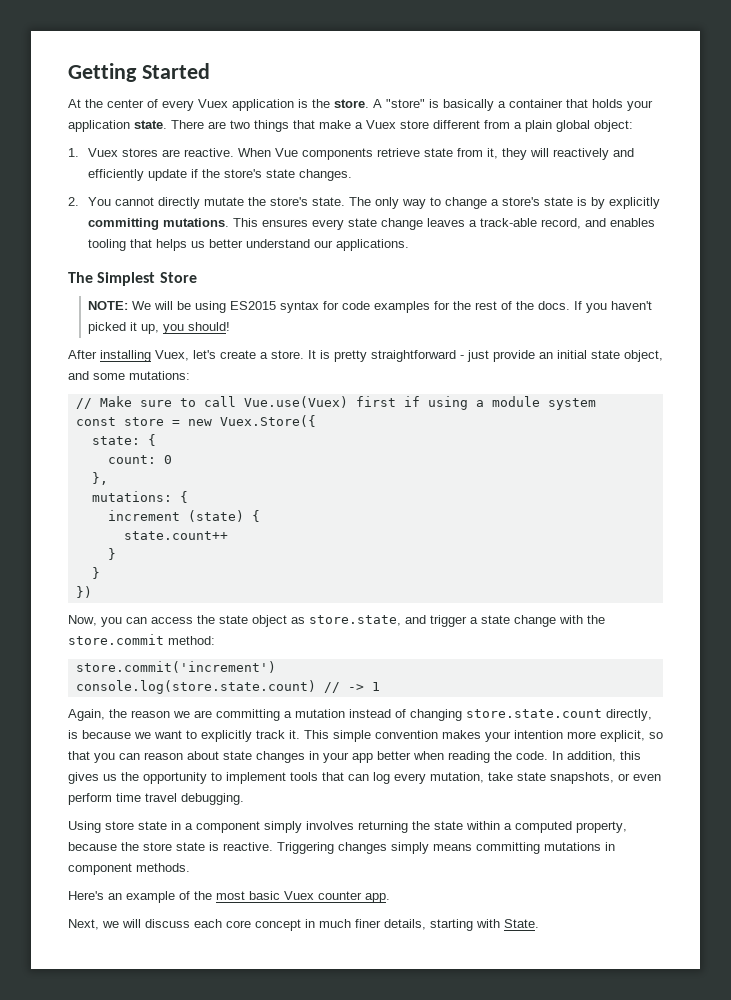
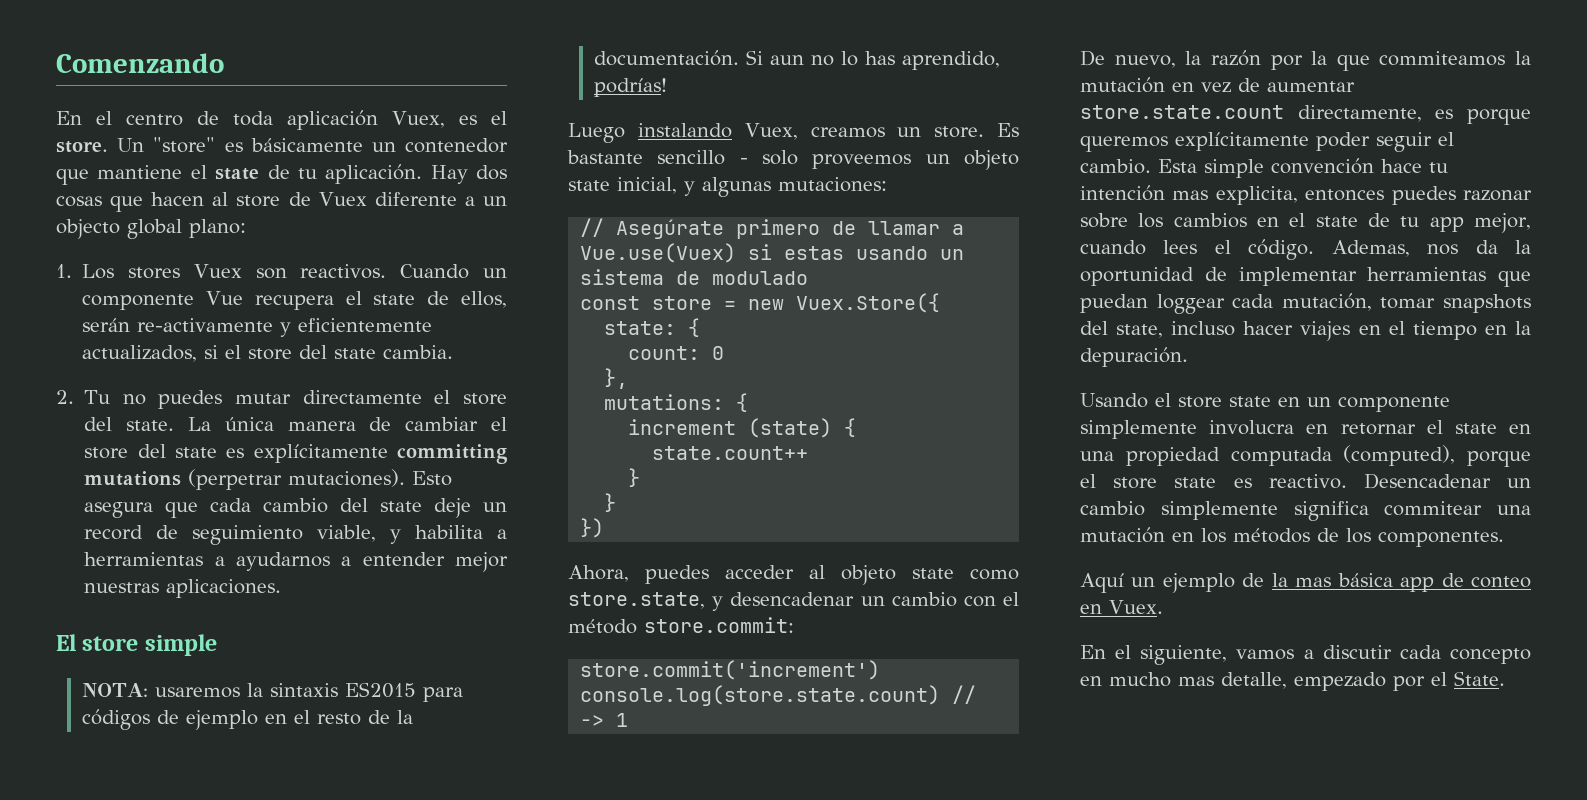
- Getting Started
- At the center of every Vuex application is the store. A "store" is basically a container that holds your application state. There are two things that make a Vuex store different from a plain global object:
- 1. Vuex stores are reactive. When Vue components retrieve state from it, they will reactively and efficiently update if the store's state changes.
- 2. You cannot directly mutate the store's state. The only way to change a store's state is by explicitly committing mutations. This ensures every state change leaves a track-able record, and enables tooling that helps us better understand our applications.
- The Simplest Store
- NOTE: We will be using ES2015 syntax for code examples for the rest of the docs. If you haven't picked it up, you should!
- After installing Vuex, let's create a store. It is pretty straightforward - just provide an initial state object, and some mutations:
- // Make sure to call Vue.use(Vuex) first if using a module system
+ Comenzando
+ En el centro de toda aplicación Vuex, es el store. Un "store" es básicamente un contenedor que mantiene el state de tu aplicación. Hay dos cosas que hacen al store de Vuex diferente a un objecto global plano:
+ 1. Los stores Vuex son reactivos. Cuando un componente Vue recupera el state de ellos, serán re-activamente y eficientemente actualizados, si el store del state cambia.
+ 2. Tu no puedes mutar directamente el store del state. La única manera de cambiar el store del state es explícitamente committing mutations (perpetrar mutaciones). Esto asegura que cada cambio del state deje un record de seguimiento viable, y habilita a herramientas a ayudarnos a entender mejor nuestras aplicaciones.
+ El store simple
+ NOTA: usaremos la sintaxis ES2015 para códigos de ejemplo en el resto de la documentación. Si aun no lo has aprendido, podrías!
+ Luego instalando Vuex, creamos un store. Es bastante sencillo - solo proveemos un objeto state inicial, y algunas mutaciones:
+ // Asegúrate primero de llamar a Vue.use(Vuex) si estas usando un sistema de modulado
- Now, you can access the state object as store.state, and trigger a state change with the store.commit method:
+ Ahora, puedes acceder al objeto state como store.state, y desencadenar un cambio con el método store.commit:
- Again, the reason we are committing a mutation instead of changing store.state.count directly, is because we want to explicitly track it. This simple convention makes your intention more explicit, so that you can reason about state changes in your app better when reading the code. In addition, this gives us the opportunity to implement tools that can log every mutation, take state snapshots, or even perform time travel debugging.
- Using store state in a component simply involves returning the state within a computed property, because the store state is reactive. Triggering changes simply means committing mutations in component methods.
- Here's an example of the most basic Vuex counter app.
- Next, we will discuss each core concept in much finer details, starting with State.
+ De nuevo, la razón por la que commiteamos la mutación en vez de aumentar store.state.count directamente, es porque queremos explícitamente poder seguir el cambio. Esta simple convención hace tu intención mas explicita, entonces puedes razonar sobre los cambios en el state de tu app mejor, cuando lees el código. Ademas, nos da la oportunidad de implementar herramientas que puedan loggear cada mutación, tomar snapshots del state, incluso hacer viajes en el tiempo en la depuración.
+ Usando el store state en un componente simplemente involucra en retornar el state en una propiedad computada (computed), porque el store state es reactivo. Desencadenar un cambio simplemente significa commitear una mutación en los métodos de los componentes.
+ Aquí un ejemplo de la mas básica app de conteo en Vuex.
+ En el siguiente, vamos a discutir cada concepto en mucho mas detalle, empezado por el State.

